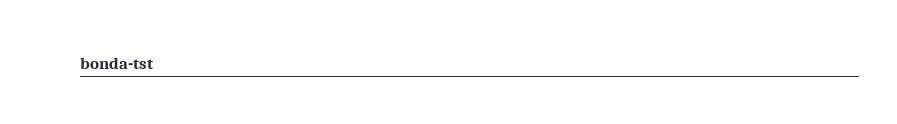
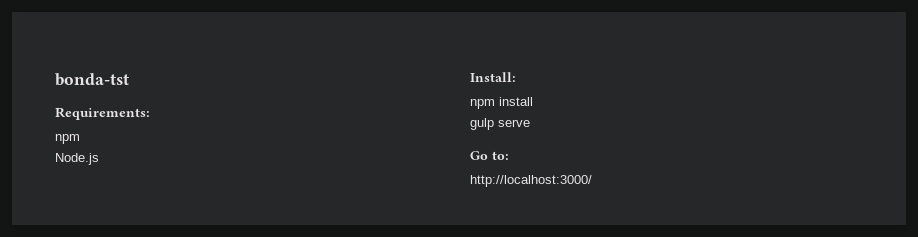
+ Requirements:
+ npm
+ Node.js
+ Install:
+ npm install
+ gulp serve
+ Go to:
+ http://localhost:3000/

